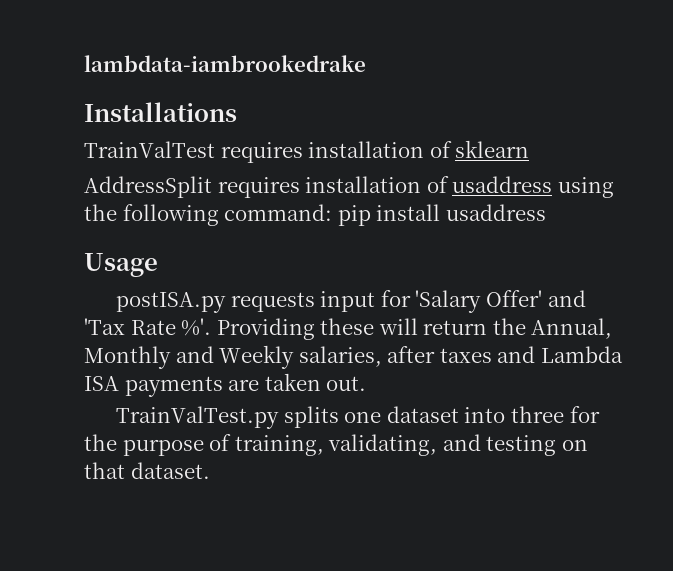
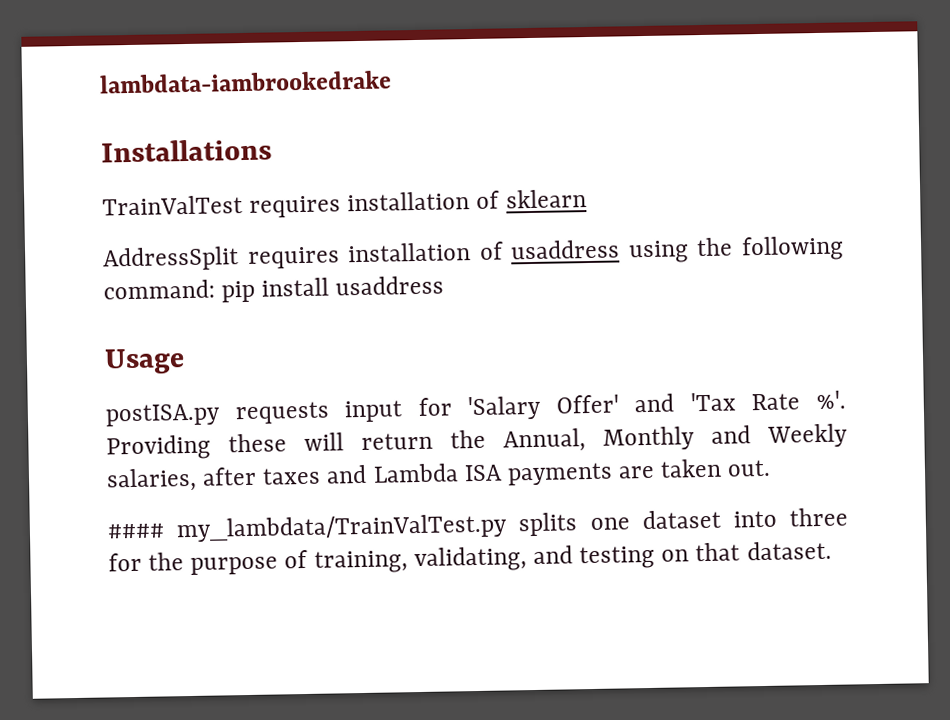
- TrainValTest.py splits one dataset into three for the purpose of training, validating, and testing on that dataset.
+ #### my_lambdata/TrainValTest.py splits one dataset into three for the purpose of training, validating, and testing on that dataset.

